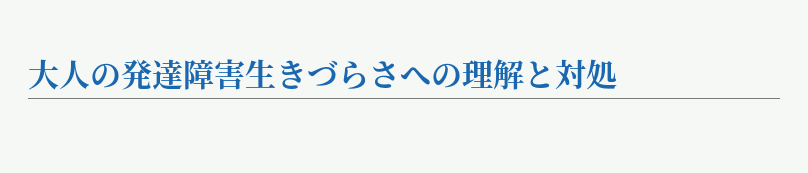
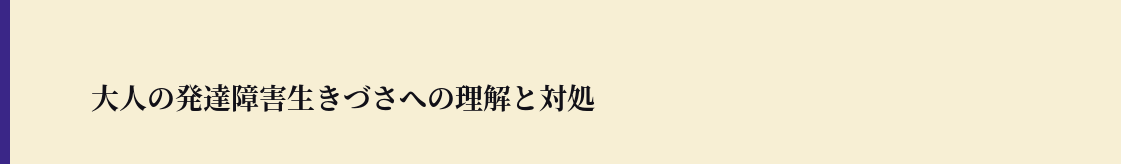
- 大人の発達障害生きづらさへの理解と対処
+ 大人の発達障害生きづさへの理解と対処

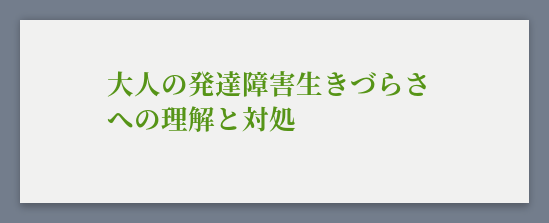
- 大人の発達障害生きづさへの理解と対処
+ 大人の発達障害生きづらさへの理解と対処

